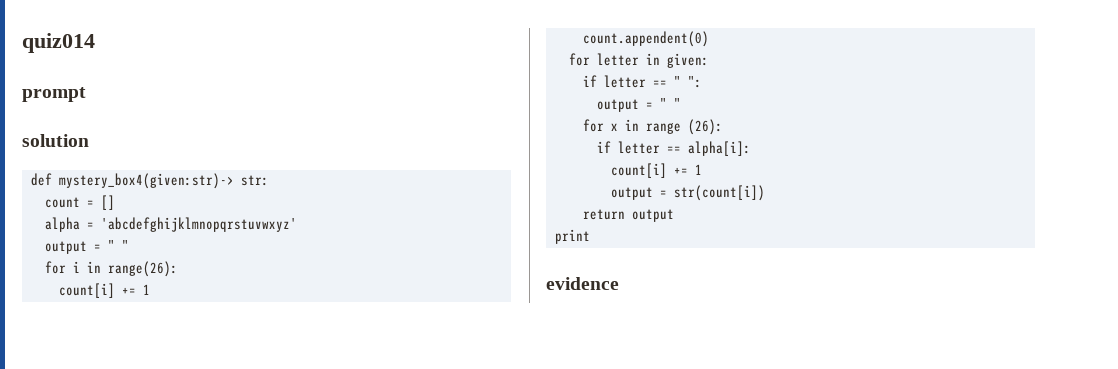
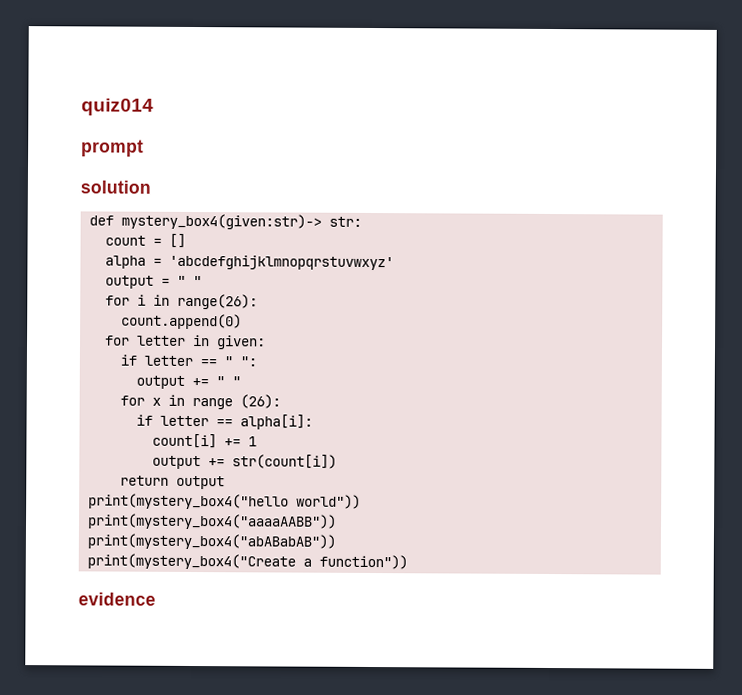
  for i in range(26):
- count[i] += 1
- count.appendent(0)
+ count.append(0)
  if letter == " ":
- output = " "
+ output += " "
- output = str(count[i])
+ output += str(count[i])
- print
+ print(mystery_box4("hello world"))
+ print(mystery_box4("aaaaAABB"))
+ print(mystery_box4("abABabAB"))
+ print(mystery_box4("Create a function"))

